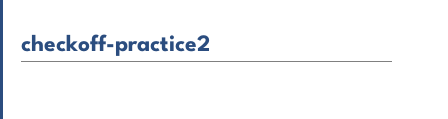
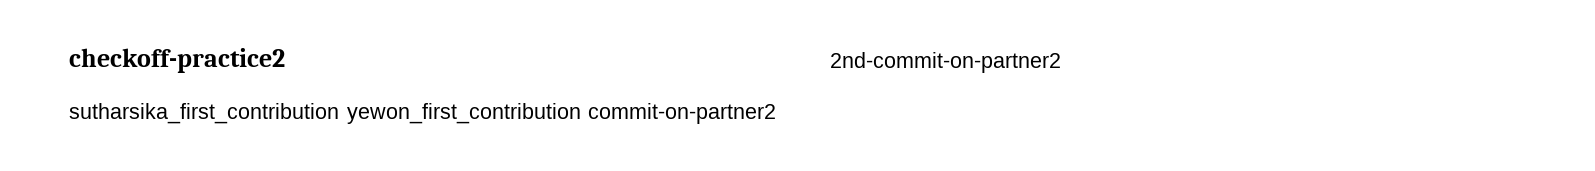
+ sutharsika_first_contribution yewon_first_contribution commit-on-partner2 2nd-commit-on-partner2

